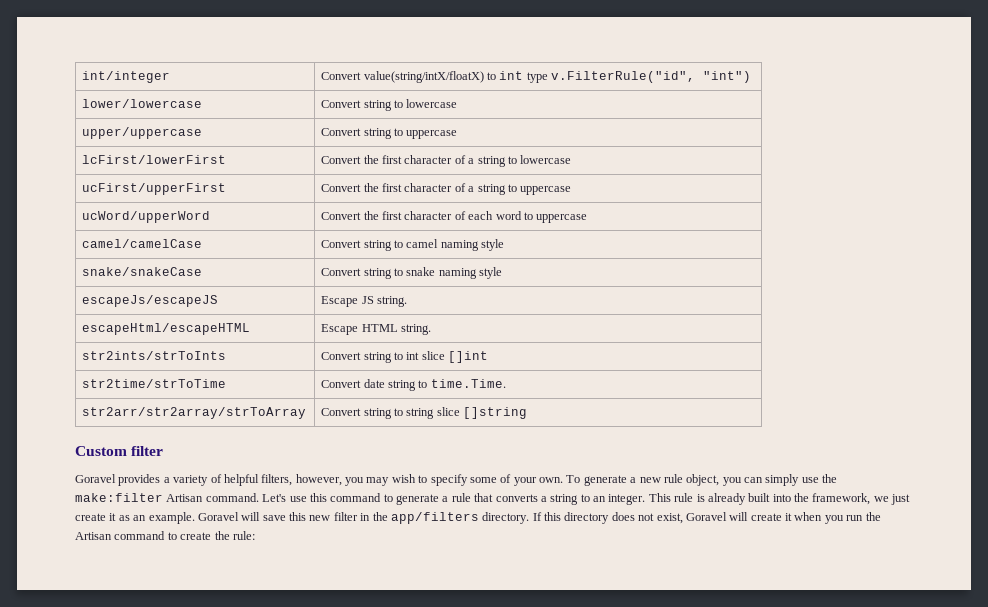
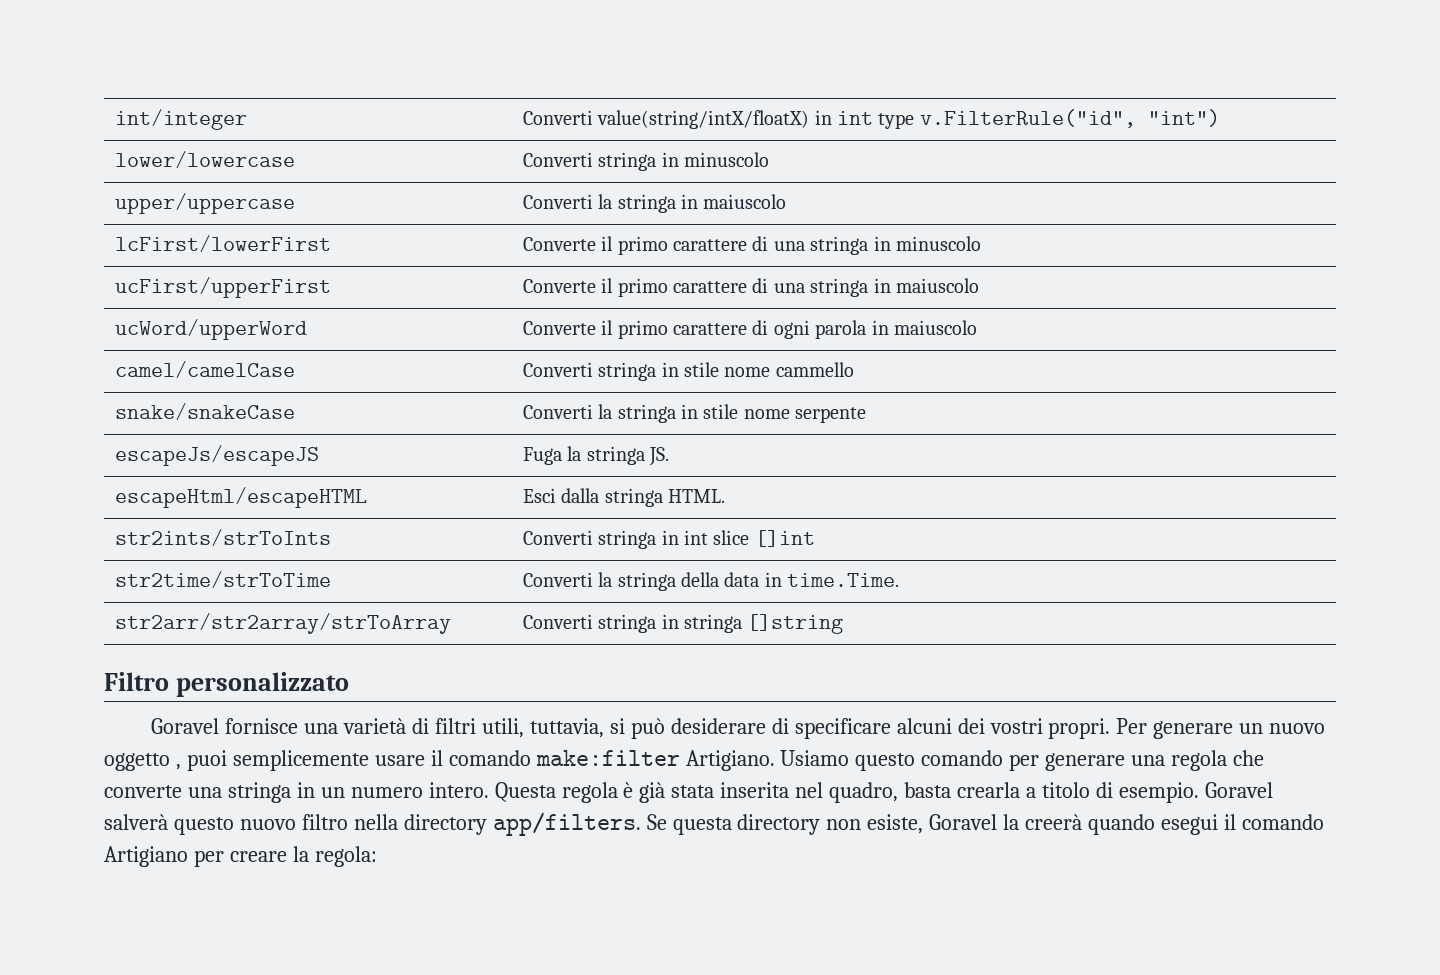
- int/integer | Convert value(string/intX/floatX) to int type v.FilterRule("id", "int")
+ int/integer | Converti value(string/intX/floatX) in int type v.FilterRule("id", "int")
- lower/lowercase | Convert string to lowercase
- upper/uppercase | Convert string to uppercase
- lcFirst/lowerFirst | Convert the first character of a string to lowercase
- ucFirst/upperFirst | Convert the first character of a string to uppercase
- ucWord/upperWord | Convert the first character of each word to uppercase
- camel/camelCase | Convert string to camel naming style
- snake/snakeCase | Convert string to snake naming style
- escapeJs/escapeJS | Escape JS string.
- escapeHtml/escapeHTML | Escape HTML string.
- str2ints/strToInts | Convert string to int slice []int
- str2time/strToTime | Convert date string to time.Time.
- str2arr/str2array/strToArray | Convert string to string slice []string
+ lower/lowercase | Converti stringa in minuscolo
+ upper/uppercase | Converti la stringa in maiuscolo
+ lcFirst/lowerFirst | Converte il primo carattere di una stringa in minuscolo
+ ucFirst/upperFirst | Converte il primo carattere di una stringa in maiuscolo
+ ucWord/upperWord | Converte il primo carattere di ogni parola in maiuscolo
+ camel/camelCase | Converti stringa in stile nome cammello
+ snake/snakeCase | Converti la stringa in stile nome serpente
+ escapeJs/escapeJS | Fuga la stringa JS.
+ escapeHtml/escapeHTML | Esci dalla stringa HTML.
+ str2ints/strToInts | Converti stringa in int slice []int
+ str2time/strToTime | Converti la stringa della data in time.Time.
+ str2arr/str2array/strToArray | Converti stringa in stringa []string
- Custom filter
- Goravel provides a variety of helpful filters, however, you may wish to specify some of your own. To generate a new rule object, you can simply use the make:filter Artisan command. Let's use this command to generate a rule that converts a string to an integer. This rule is already built into the framework, we just create it as an example. Goravel will save this new filter in the app/filters directory. If this directory does not exist, Goravel will create it when you run the Artisan command to create the rule:
+ Filtro personalizzato
+ Goravel fornisce una varietà di filtri utili, tuttavia, si può desiderare di specificare alcuni dei vostri propri. Per generare un nuovo oggetto , puoi semplicemente usare il comando make:filter Artigiano. Usiamo questo comando per generare una regola che converte una stringa in un numero intero. Questa regola è già stata inserita nel quadro, basta crearla a titolo di esempio. Goravel salverà questo nuovo filtro nella directory app/filters. Se questa directory non esiste, Goravel la creerà quando esegui il comando Artigiano per creare la regola:

